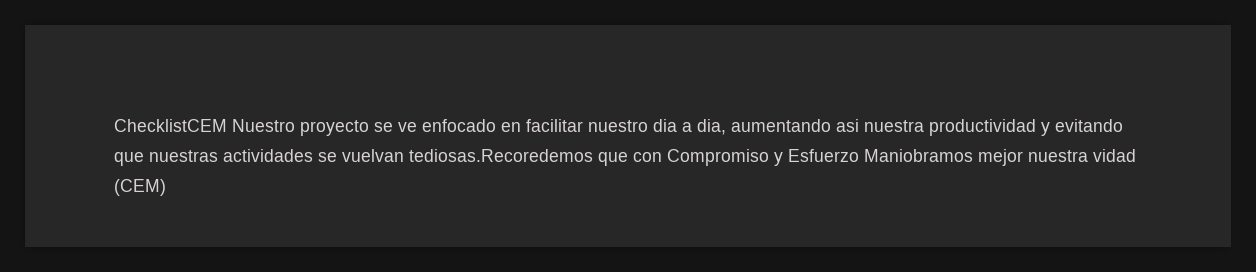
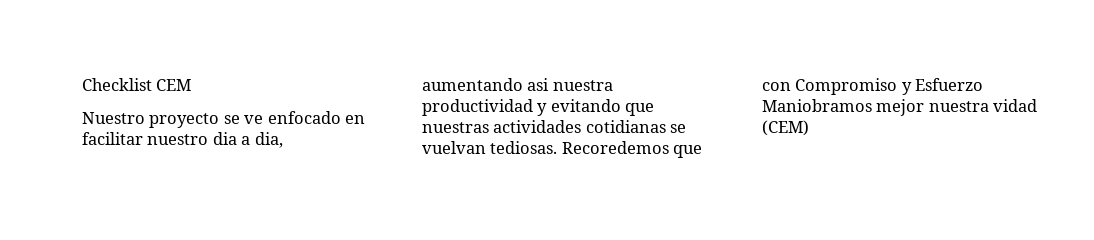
- ChecklistCEM Nuestro proyecto se ve enfocado en facilitar nuestro dia a dia, aumentando asi nuestra productividad y evitando que nuestras actividades se vuelvan tediosas.Recoredemos que con Compromiso y Esfuerzo Maniobramos mejor nuestra vidad (CEM)
+ Checklist CEM
+ Nuestro proyecto se ve enfocado en facilitar nuestro dia a dia, aumentando asi nuestra productividad y evitando que nuestras actividades cotidianas se vuelvan tediosas. Recoredemos que con Compromiso y Esfuerzo Maniobramos mejor nuestra vidad (CEM)

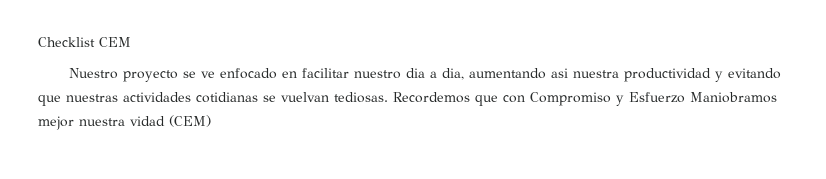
- Recoredemos que con Compromiso y Esfuerzo Maniobramos mejor nuestra vidad (CEM)
+ Recordemos que con Compromiso y Esfuerzo Maniobramos mejor nuestra vidad (CEM)

